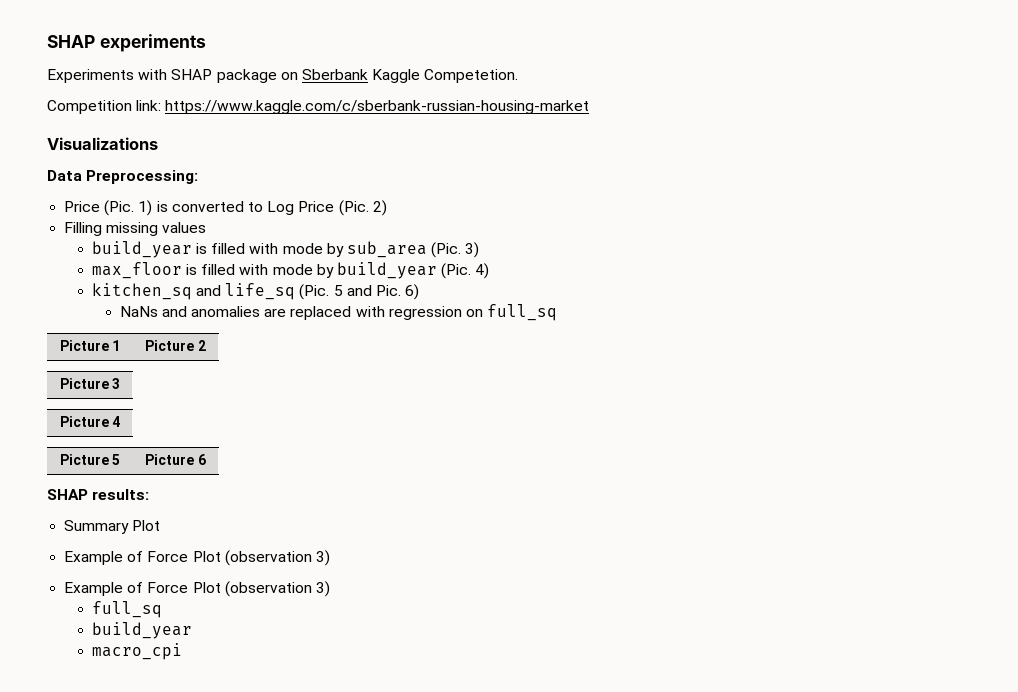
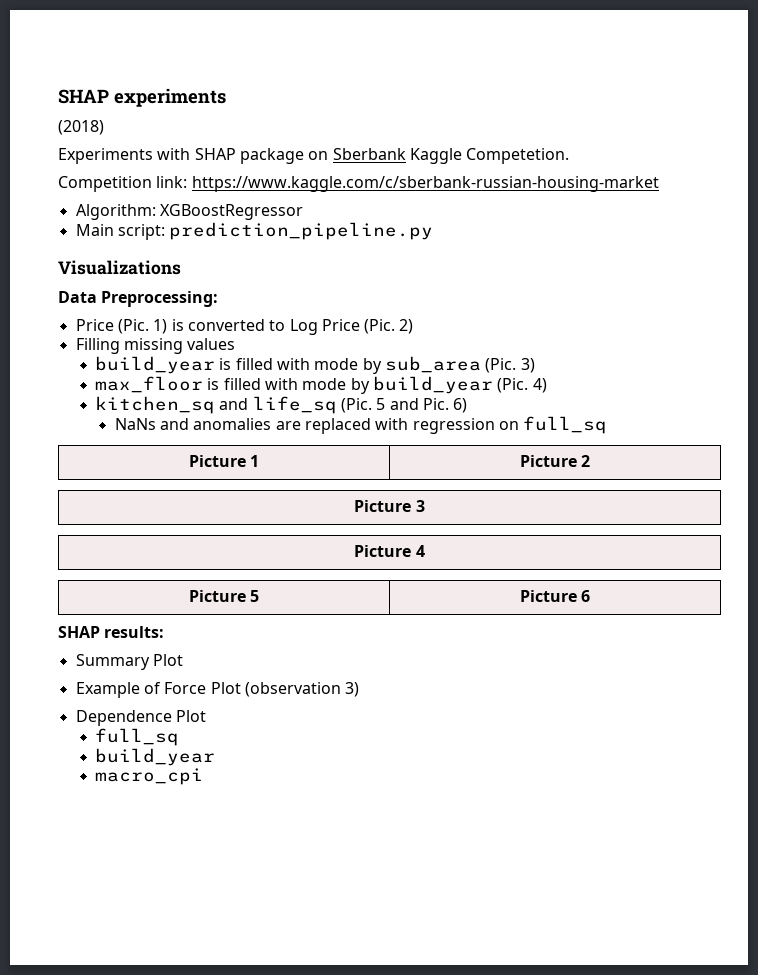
+ (2018)
+ Algorithm: XGBoostRegressor
+ Main script: prediction_pipeline.py
  Summary Plot
  Example of Force Plot (observation 3)
- Example of Force Plot (observation 3)
+ Dependence Plot

